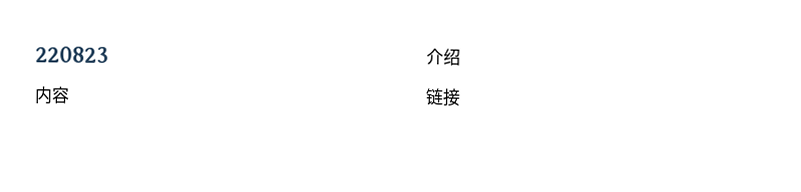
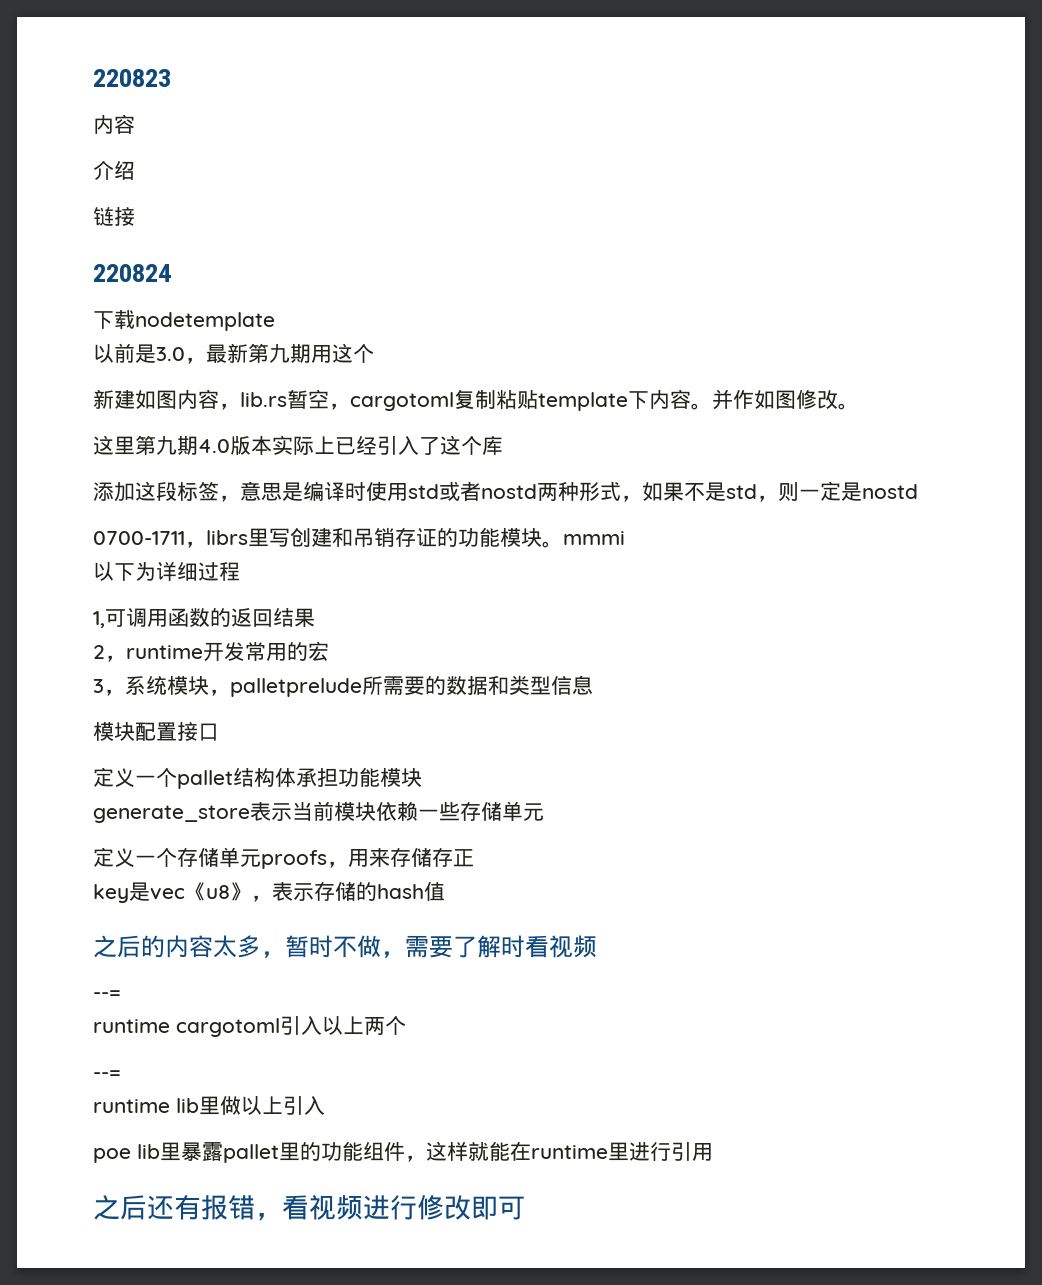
+ 220824
+ 下载nodetemplate
+ 以前是3.0，最新第九期用这个
+ 新建如图内容，lib.rs暂空，cargotoml复制粘贴template下内容。并作如图修改。
+ 这里第九期4.0版本实际上已经引入了这个库
+ 添加这段标签，意思是编译时使用std或者nostd两种形式，如果不是std，则一定是nostd
+ 0700-1711，librs里写创建和吊销存证的功能模块。mmmi
+ 以下为详细过程
+ 1,可调用函数的返回结果
+ 2，runtime开发常用的宏
+ 3，系统模块，palletprelude所需要的数据和类型信息
+ 模块配置接口
+ 定义一个pallet结构体承担功能模块
+ generate_store表示当前模块依赖一些存储单元
+ 定义一个存储单元proofs，用来存储存正
+ key是vec《u8》，表示存储的hash值
+ 之后的内容太多，暂时不做，需要了解时看视频
+ --=
+ runtime cargotoml引入以上两个
+ --=
+ runtime lib里做以上引入
+ poe lib里暴露pallet里的功能组件，这样就能在runtime里进行引用
+ 之后还有报错，看视频进行修改即可

